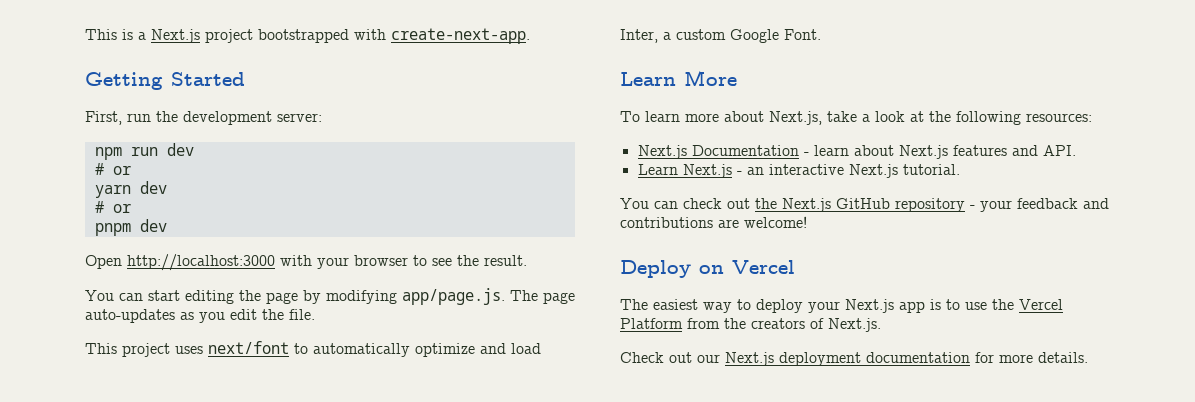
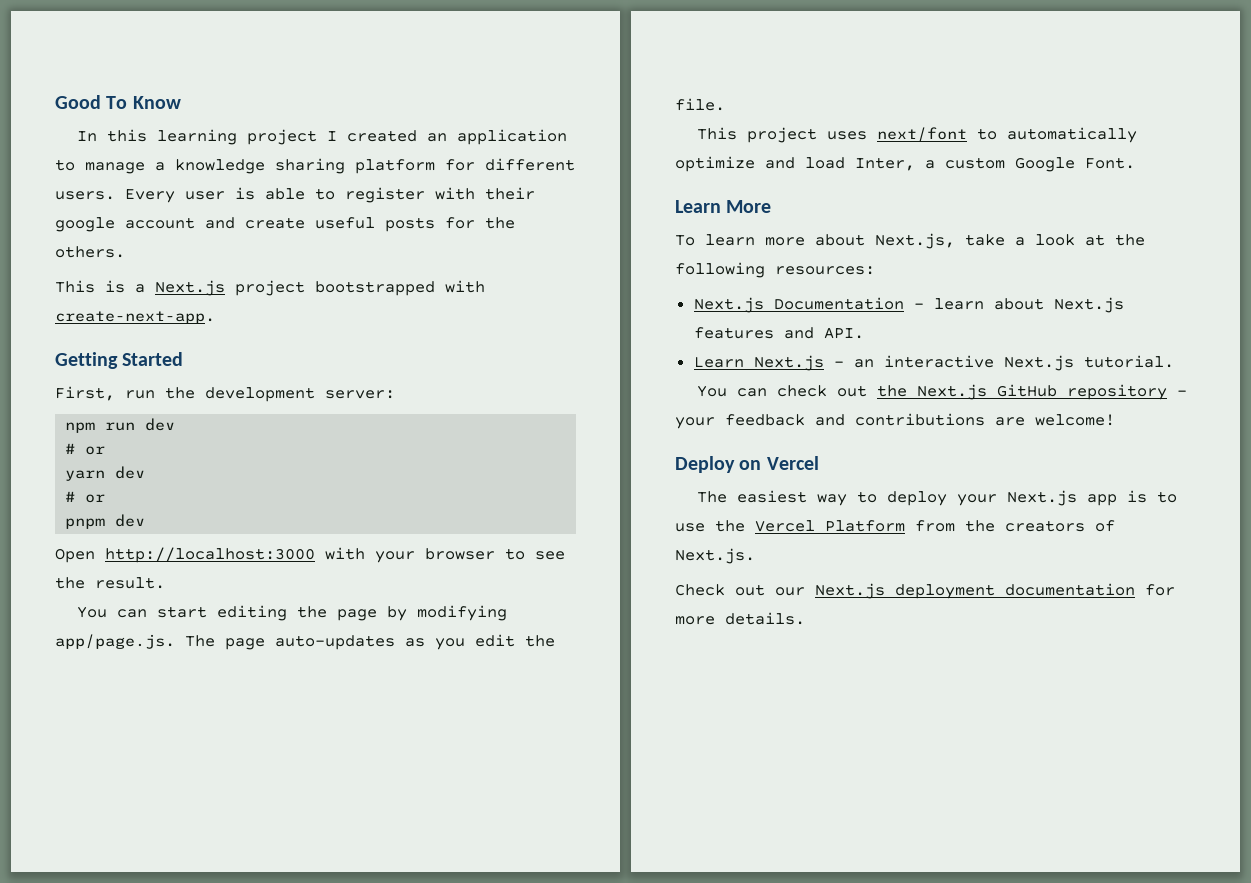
+ Good To Know
+ In this learning project I created an application to manage a knowledge sharing platform for different users. Every user is able to register with their google account and create useful posts for the others.

